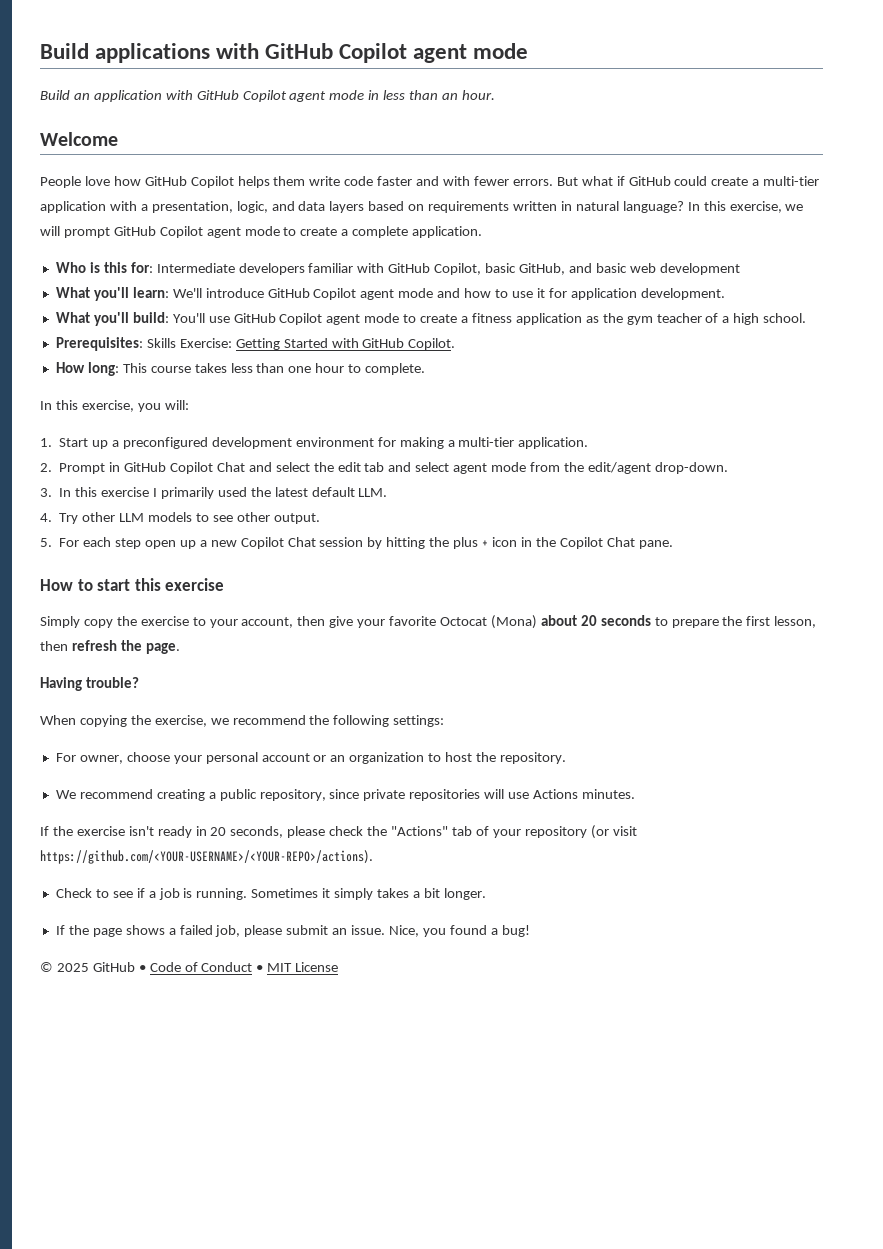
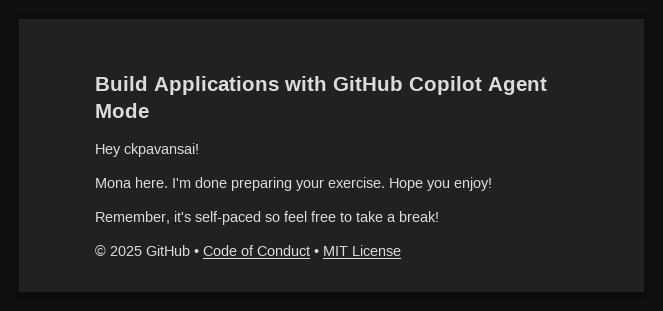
- Build applications with GitHub Copilot agent mode
- Build an application with GitHub Copilot agent mode in less than an hour.
- Welcome
- People love how GitHub Copilot helps them write code faster and with fewer errors. But what if GitHub could create a multi-tier application with a presentation, logic, and data layers based on requirements written in natural language? In this exercise, we will prompt GitHub Copilot agent mode to create a complete application.
- Who is this for: Intermediate developers familiar with GitHub Copilot, basic GitHub, and basic web development
- What you'll learn: We'll introduce GitHub Copilot agent mode and how to use it for application development.
- What you'll build: You'll use GitHub Copilot agent mode to create a fitness application as the gym teacher of a high school.
- Prerequisites: Skills Exercise: Getting Started with GitHub Copilot.
- How long: This course takes less than one hour to complete.
- In this exercise, you will:
- 1. Start up a preconfigured development environment for making a multi-tier application.
- 2. Prompt in GitHub Copilot Chat and select the edit tab and select agent mode from the edit/agent drop-down.
- 3. In this exercise I primarily used the latest default LLM.
- 4. Try other LLM models to see other output.
- 5. For each step open up a new Copilot Chat session by hitting the plus + icon in the Copilot Chat pane.
- How to start this exercise
- Simply copy the exercise to your account, then give your favorite Octocat (Mona) about 20 seconds to prepare the first lesson, then refresh the page.
- Having trouble?
- When copying the exercise, we recommend the following settings:
- For owner, choose your personal account or an organization to host the repository.
- We recommend creating a public repository, since private repositories will use Actions minutes.
- If the exercise isn't ready in 20 seconds, please check the "Actions" tab of your repository (or visit https://github.com/<YOUR-USERNAME>/<YOUR-REPO>/actions).
- Check to see if a job is running. Sometimes it simply takes a bit longer.
- If the page shows a failed job, please submit an issue. Nice, you found a bug!
+ Build Applications with GitHub Copilot Agent Mode
+ Hey ckpavansai!
+ Mona here. I'm done preparing your exercise. Hope you enjoy!
+ Remember, it's self-paced so feel free to take a break!

